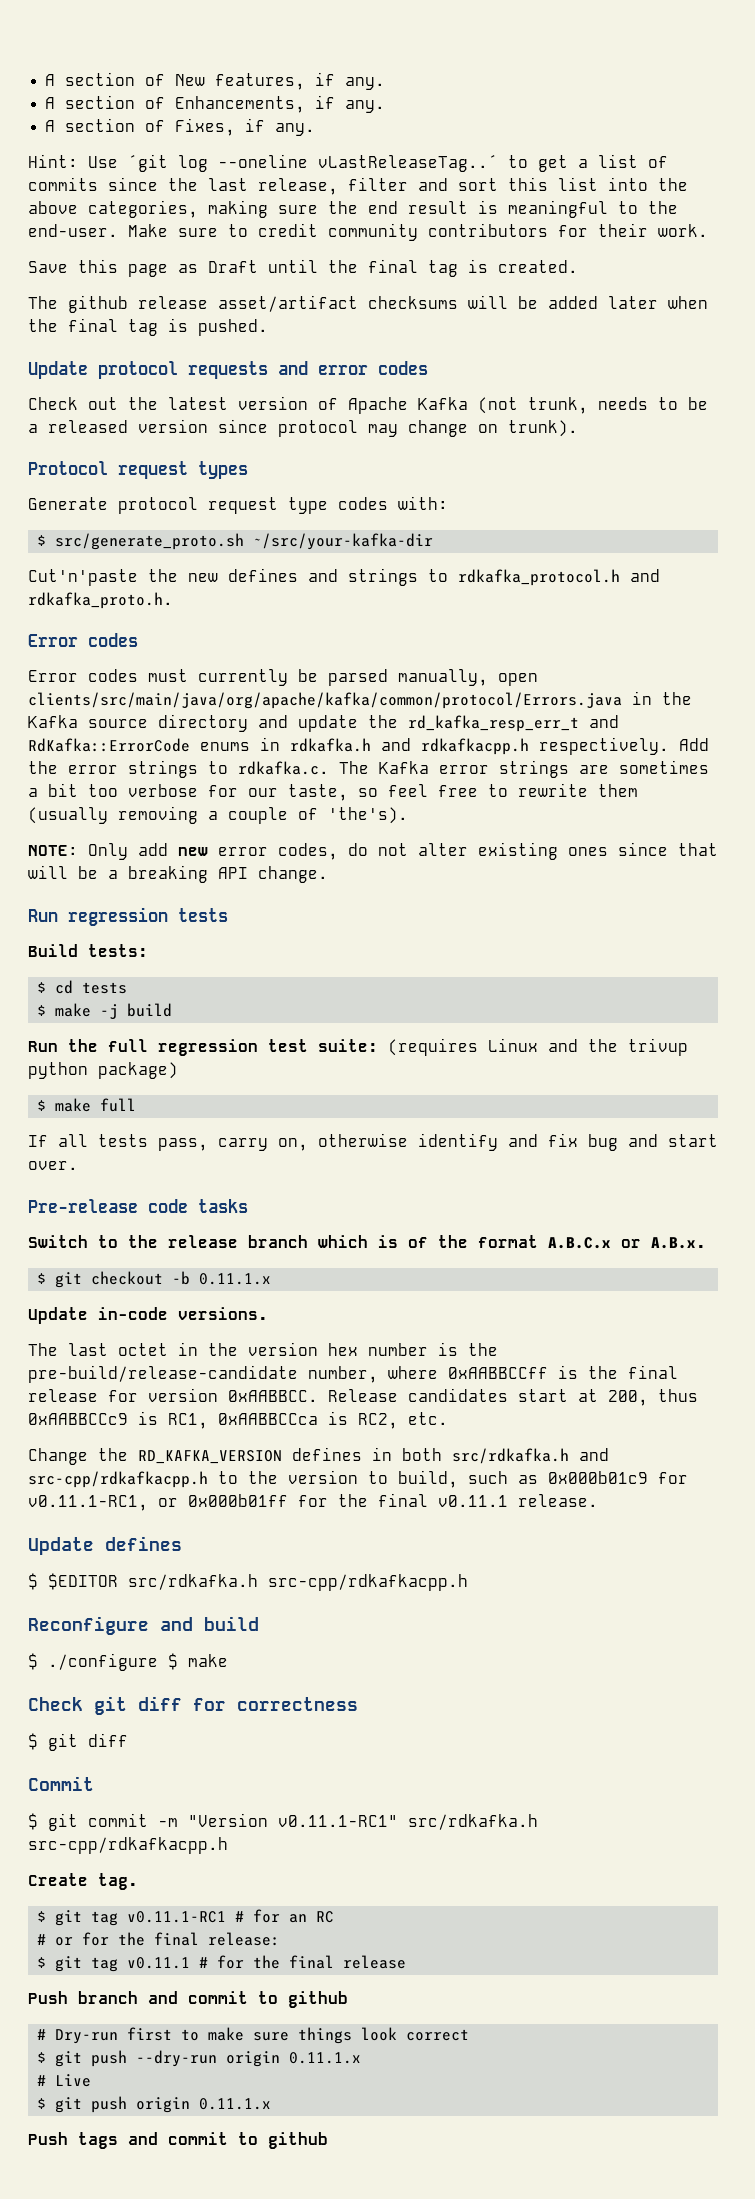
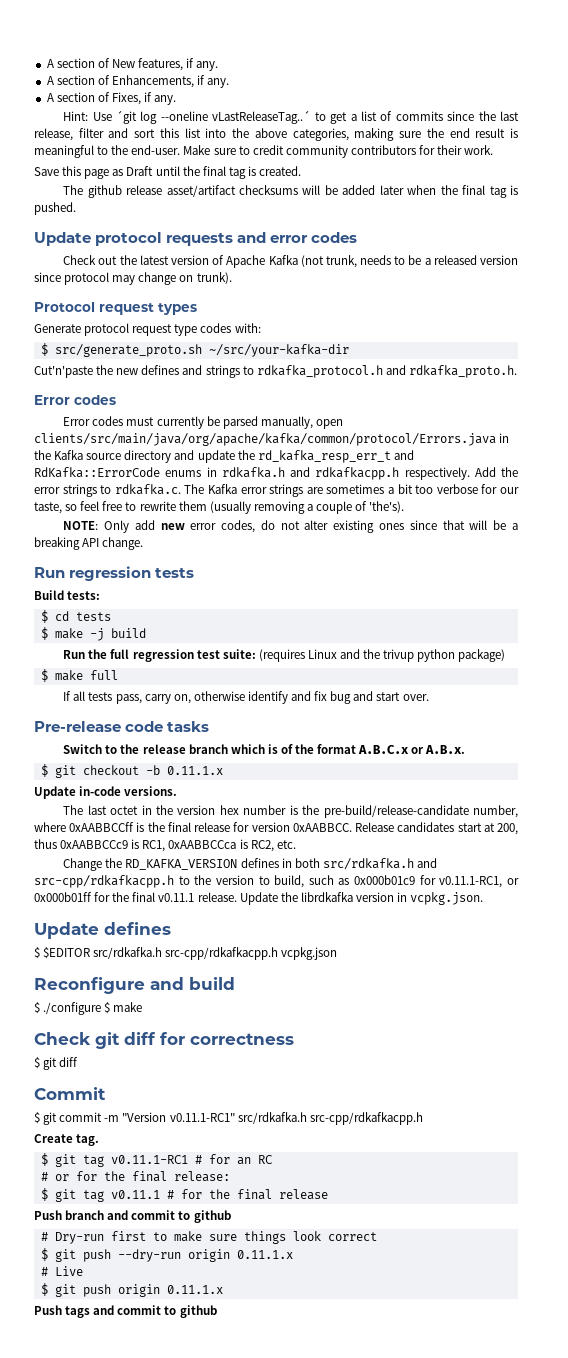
+ Update the librdkafka version in vcpkg.json.
- $ $EDITOR src/rdkafka.h src-cpp/rdkafkacpp.h
+ $ $EDITOR src/rdkafka.h src-cpp/rdkafkacpp.h vcpkg.json

